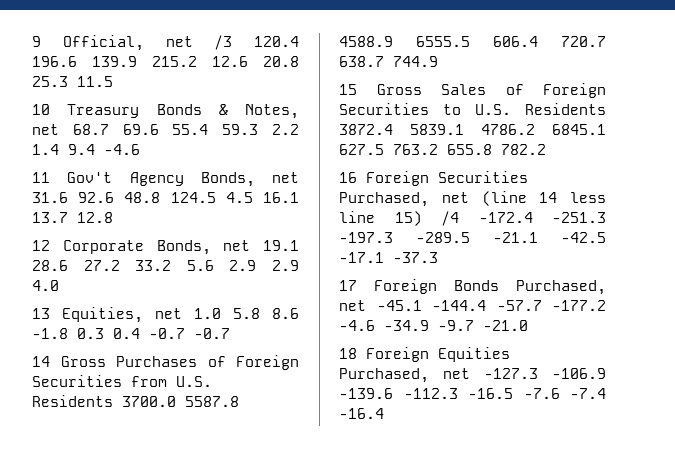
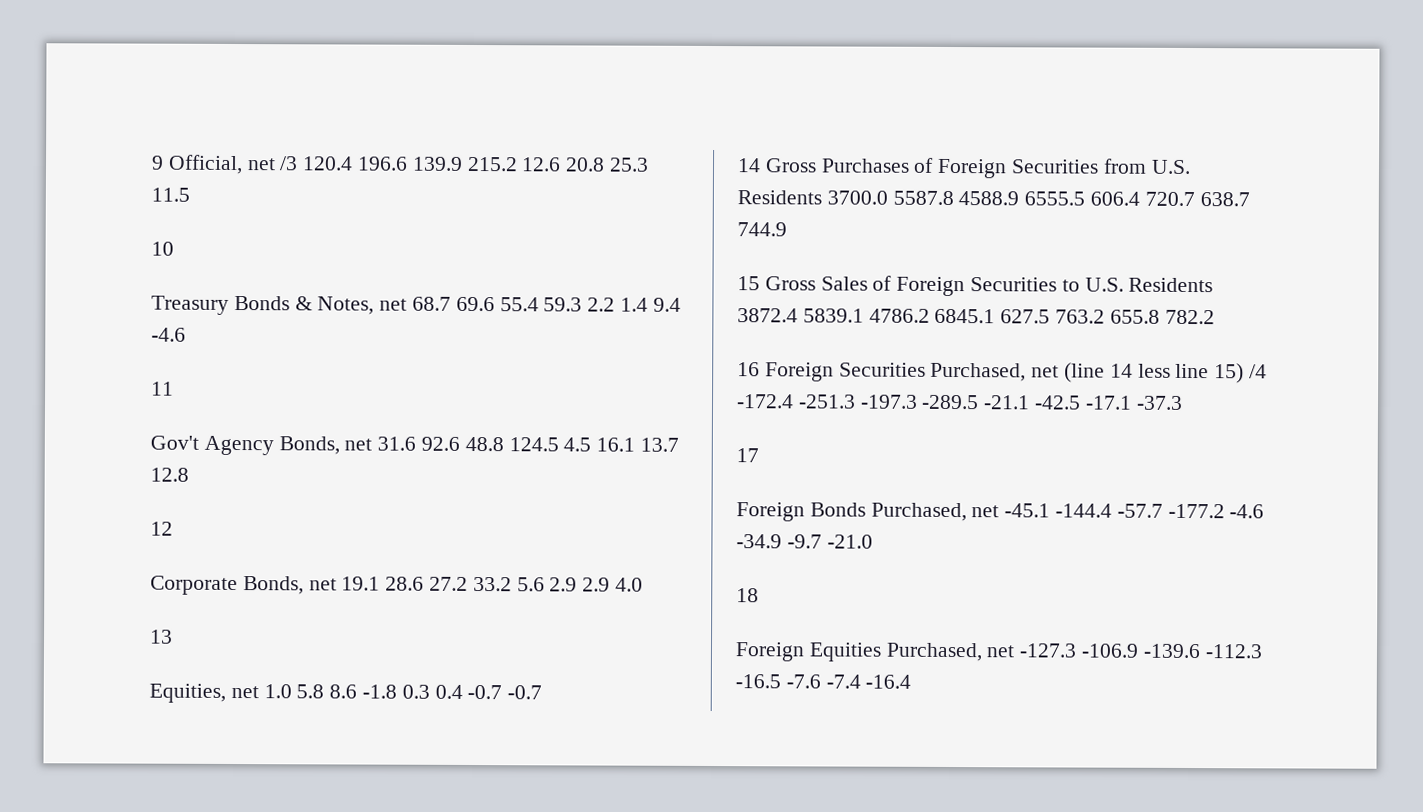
- 10 Treasury Bonds & Notes, net 68.7 69.6 55.4 59.3 2.2 1.4 9.4 -4.6
+ 10
+ Treasury Bonds & Notes, net 68.7 69.6 55.4 59.3 2.2 1.4 9.4 -4.6
- 11 Gov't Agency Bonds, net 31.6 92.6 48.8 124.5 4.5 16.1 13.7 12.8
+ 11
+ Gov't Agency Bonds, net 31.6 92.6 48.8 124.5 4.5 16.1 13.7 12.8
- 12 Corporate Bonds, net 19.1 28.6 27.2 33.2 5.6 2.9 2.9 4.0
+ 12
+ Corporate Bonds, net 19.1 28.6 27.2 33.2 5.6 2.9 2.9 4.0
- 13 Equities, net 1.0 5.8 8.6 -1.8 0.3 0.4 -0.7 -0.7
+ 13
+ Equities, net 1.0 5.8 8.6 -1.8 0.3 0.4 -0.7 -0.7
- 17 Foreign Bonds Purchased, net -45.1 -144.4 -57.7 -177.2 -4.6 -34.9 -9.7 -21.0
+ 17
+ Foreign Bonds Purchased, net -45.1 -144.4 -57.7 -177.2 -4.6 -34.9 -9.7 -21.0
- 18 Foreign Equities Purchased, net -127.3 -106.9 -139.6 -112.3 -16.5 -7.6 -7.4 -16.4
+ 18
+ Foreign Equities Purchased, net -127.3 -106.9 -139.6 -112.3 -16.5 -7.6 -7.4 -16.4

